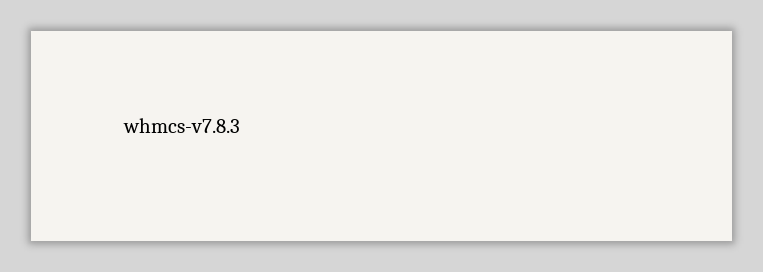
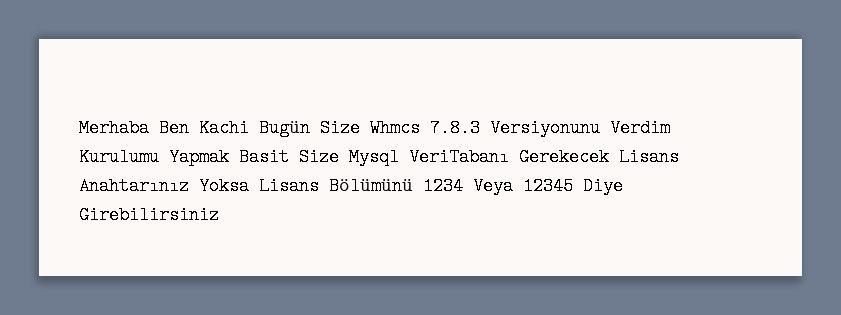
- whmcs-v7.8.3
+ Merhaba Ben Kachi Bugün Size Whmcs 7.8.3 Versiyonunu Verdim Kurulumu Yapmak Basit Size Mysql VeriTabanı Gerekecek Lisans Anahtarınız Yoksa Lisans Bölümünü 1234 Veya 12345 Diye Girebilirsiniz

